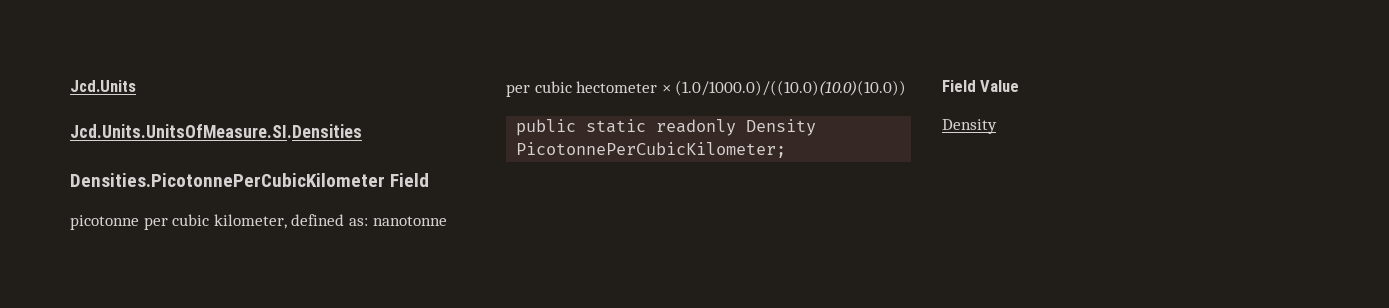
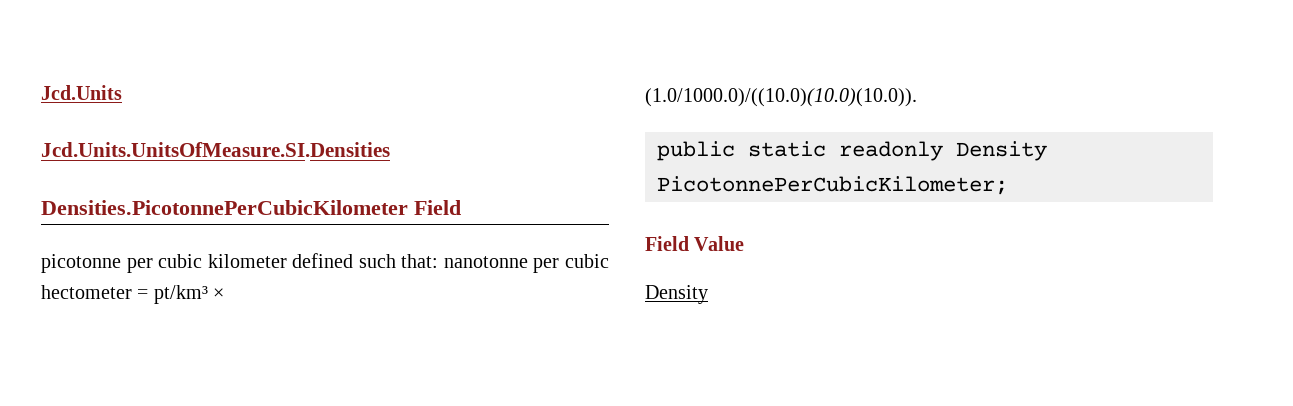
- picotonne per cubic kilometer, defined as: nanotonne per cubic hectometer × (1.0/1000.0)/((10.0)(10.0)(10.0))
+ picotonne per cubic kilometer defined such that: nanotonne per cubic hectometer = pt/km³ ×
+ (1.0/1000.0)/((10.0)(10.0)(10.0)).

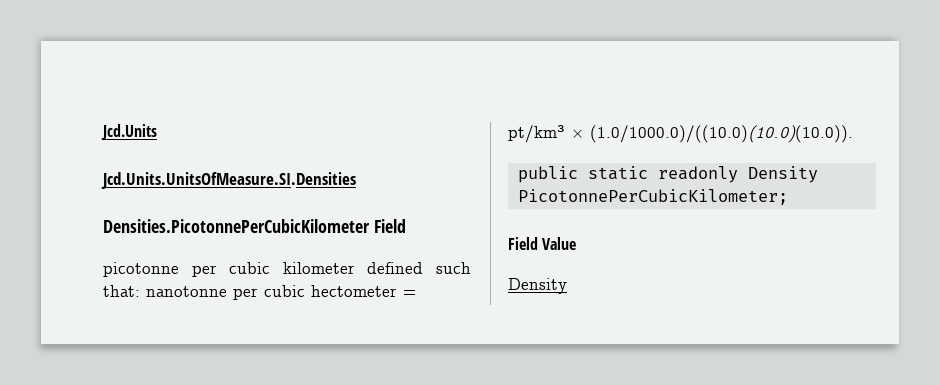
- picotonne per cubic kilometer defined such that: nanotonne per cubic hectometer = pt/km³ ×
- (1.0/1000.0)/((10.0)(10.0)(10.0)).
+ picotonne per cubic kilometer defined such that: nanotonne per cubic hectometer = pt/km³ × (1.0/1000.0)/((10.0)(10.0)(10.0)).

